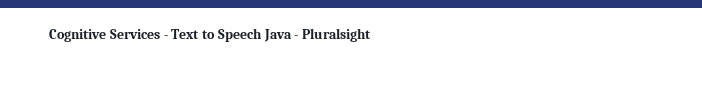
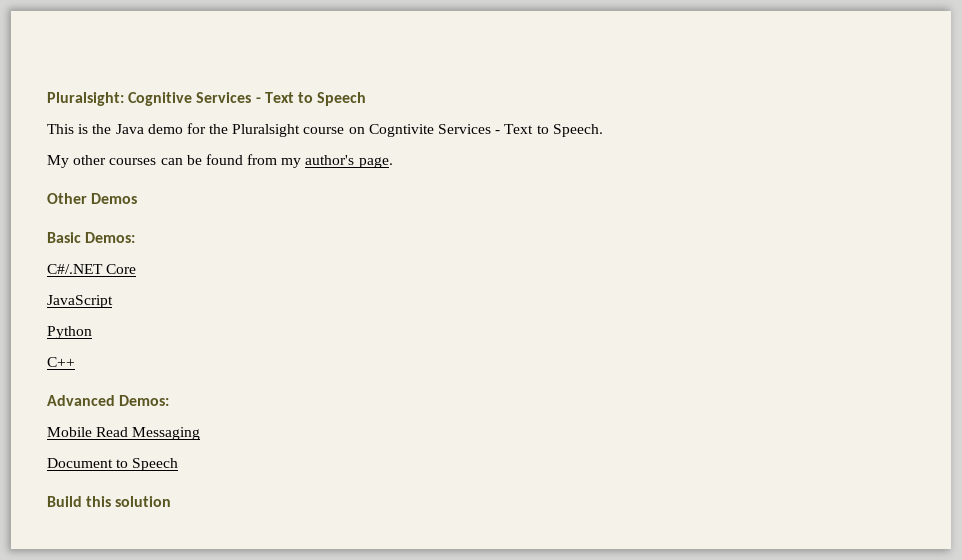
- Cognitive Services - Text to Speech Java - Pluralsight
+ Pluralsight: Cognitive Services - Text to Speech
+ This is the Java demo for the Pluralsight course on Cogntivite Services - Text to Speech.
+ My other courses can be found from my author's page.
+ Other Demos
+ Basic Demos:
+ C#/.NET Core
+ JavaScript
+ Python
+ C++
+ Advanced Demos:
+ Mobile Read Messaging
+ Document to Speech
+ Build this solution

